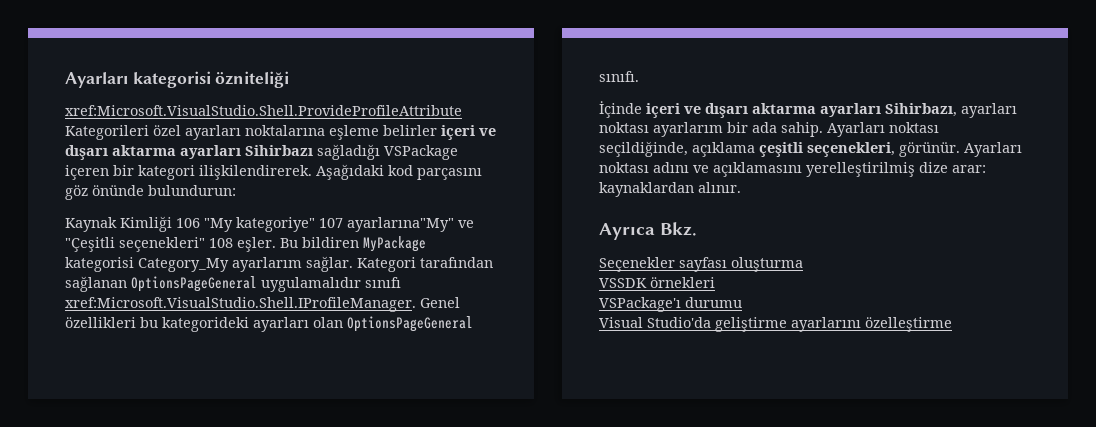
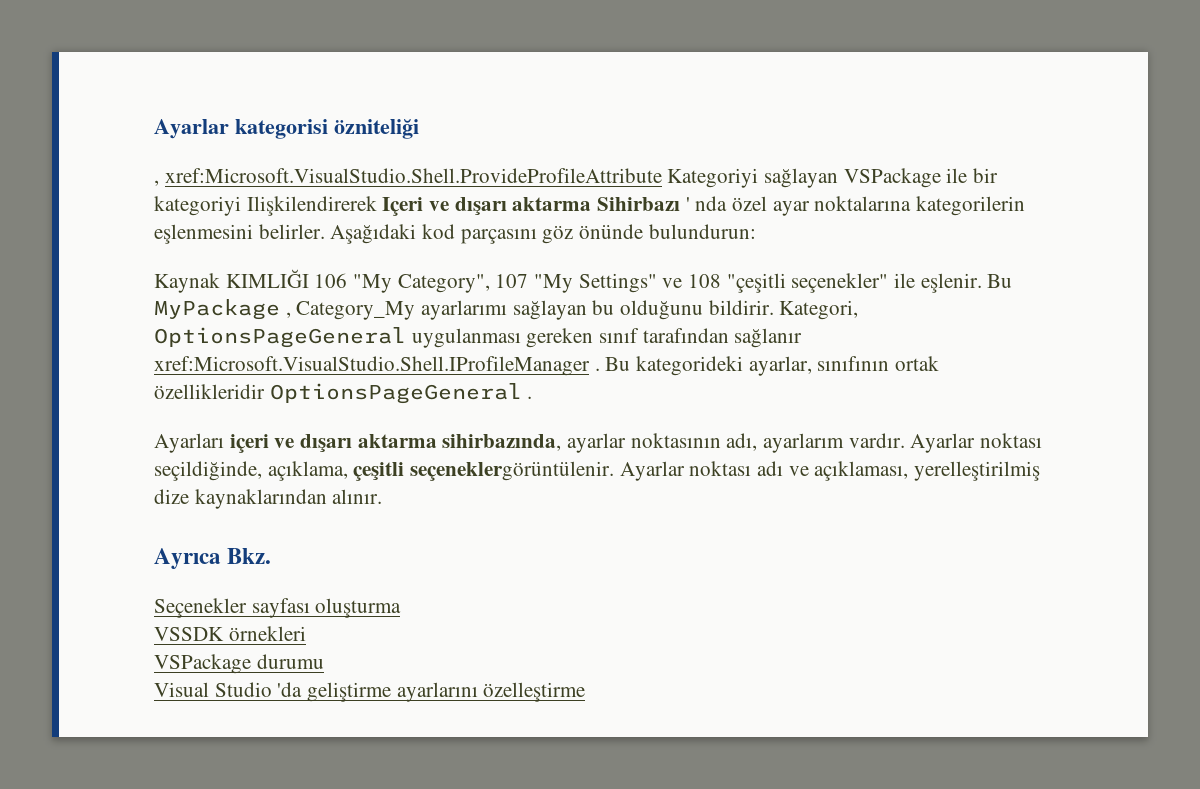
- Ayarları kategorisi özniteliği
+ Ayarlar kategorisi özniteliği
- xref:Microsoft.VisualStudio.Shell.ProvideProfileAttribute Kategorileri özel ayarları noktalarına eşleme belirler içeri ve dışarı aktarma ayarları Sihirbazı sağladığı VSPackage içeren bir kategori ilişkilendirerek.
+ , xref:Microsoft.VisualStudio.Shell.ProvideProfileAttribute Kategoriyi sağlayan VSPackage ile bir kategoriyi Ilişkilendirerek Içeri ve dışarı aktarma Sihirbazı ' nda özel ayar noktalarına kategorilerin eşlenmesini belirler.
- Kaynak Kimliği 106 "My kategoriye" 107 ayarlarına"My" ve "Çeşitli seçenekleri" 108 eşler. Bu bildiren MyPackage kategorisi Category_My ayarlarım sağlar. Kategori tarafından sağlanan OptionsPageGeneral uygulamalıdır sınıfı xref:Microsoft.VisualStudio.Shell.IProfileManager. Genel özellikleri bu kategorideki ayarları olan OptionsPageGeneral sınıfı.
- İçinde içeri ve dışarı aktarma ayarları Sihirbazı, ayarları noktası ayarlarım bir ada sahip. Ayarları noktası seçildiğinde, açıklama çeşitli seçenekleri, görünür. Ayarları noktası adını ve açıklamasını yerelleştirilmiş dize arar: kaynaklardan alınır.
+ Kaynak KIMLIĞI 106 "My Category", 107 "My Settings" ve 108 "çeşitli seçenekler" ile eşlenir. Bu MyPackage , Category_My ayarlarımı sağlayan bu olduğunu bildirir. Kategori, OptionsPageGeneral uygulanması gereken sınıf tarafından sağlanır xref:Microsoft.VisualStudio.Shell.IProfileManager . Bu kategorideki ayarlar, sınıfının ortak özellikleridir OptionsPageGeneral .
+ Ayarları içeri ve dışarı aktarma sihirbazında, ayarlar noktasının adı, ayarlarım vardır. Ayarlar noktası seçildiğinde, açıklama, çeşitli seçeneklergörüntülenir. Ayarlar noktası adı ve açıklaması, yerelleştirilmiş dize kaynaklarından alınır.
- VSPackage'ı durumu
+ VSPackage durumu
- Visual Studio'da geliştirme ayarlarını özelleştirme
+ Visual Studio 'da geliştirme ayarlarını özelleştirme

